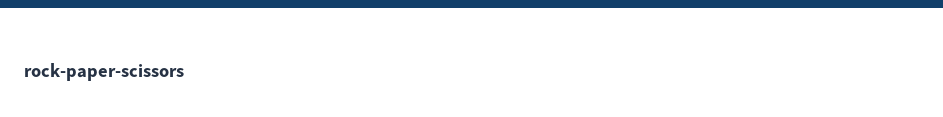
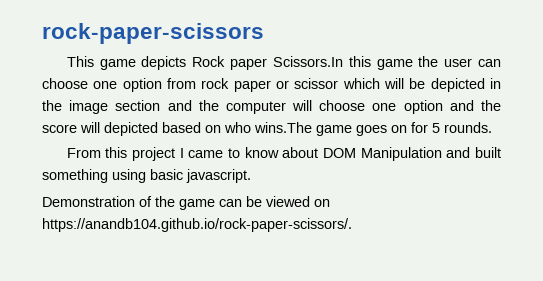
+ This game depicts Rock paper Scissors.In this game the user can choose one option from rock paper or scissor which will be depicted in the image section and the computer will choose one option and the score will depicted based on who wins.The game goes on for 5 rounds.
+ From this project I came to know about DOM Manipulation and built something using basic javascript.
+ Demonstration of the game can be viewed on https://anandb104.github.io/rock-paper-scissors/.

